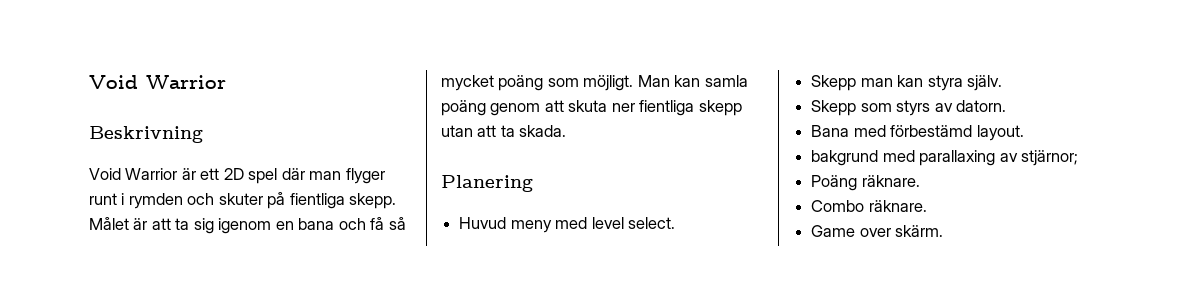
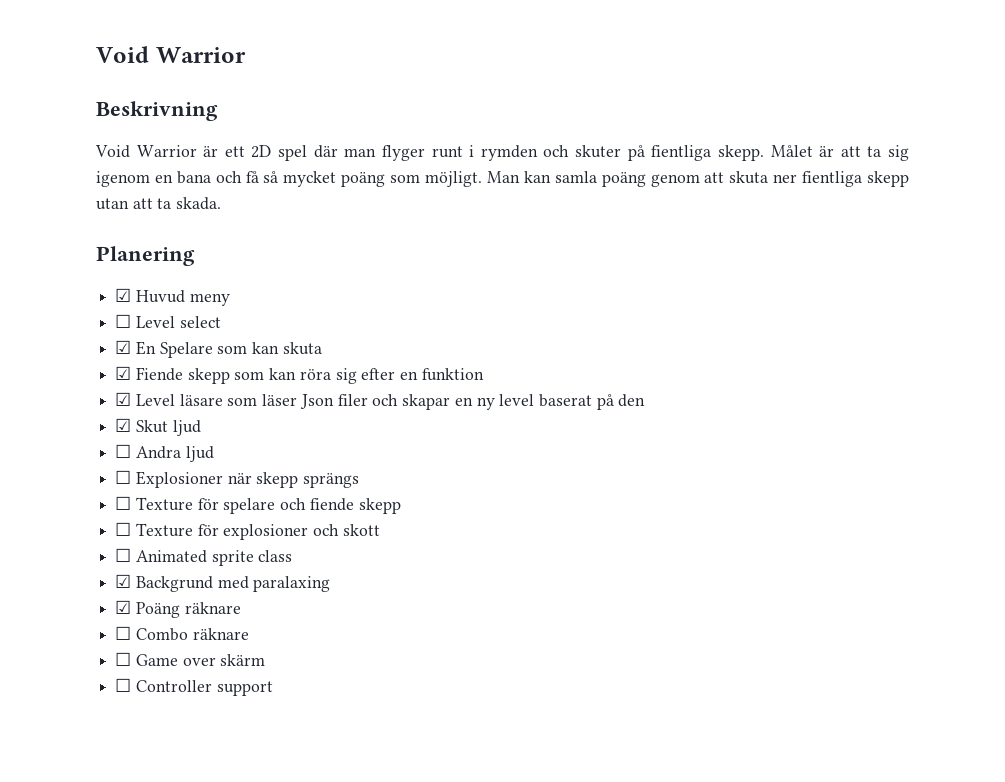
- Huvud meny med level select.
- Skepp man kan styra själv.
- Skepp som styrs av datorn.
- Bana med förbestämd layout.
- bakgrund med parallaxing av stjärnor;
- Poäng räknare.
- Combo räknare.
- Game over skärm.
+ ☑ Huvud meny
+ ☐ Level select
+ ☑ En Spelare som kan skuta
+ ☑ Fiende skepp som kan röra sig efter en funktion
+ ☑ Level läsare som läser Json filer och skapar en ny level baserat på den
+ ☑ Skut ljud
+ ☐ Andra ljud
+ ☐ Explosioner när skepp sprängs
+ ☐ Texture för spelare och fiende skepp
+ ☐ Texture för explosioner och skott
+ ☐ Animated sprite class
+ ☑ Backgrund med paralaxing
+ ☑ Poäng räknare
+ ☐ Combo räknare
+ ☐ Game over skärm
+ ☐ Controller support

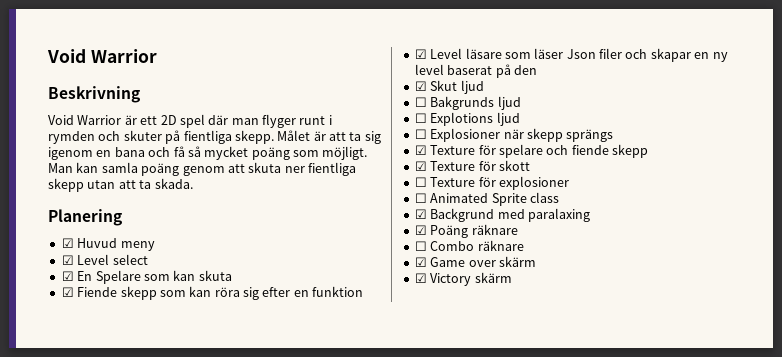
- ☐ Level select
+ ☑ Level select
- ☐ Andra ljud
+ ☐ Bakgrunds ljud
+ ☐ Explotions ljud
- ☐ Texture för spelare och fiende skepp
+ ☑ Texture för spelare och fiende skepp
+ ☑ Texture för skott
- ☐ Texture för explosioner och skott
+ ☐ Texture för explosioner
- ☐ Animated sprite class
+ ☐ Animated Sprite class
- ☐ Game over skärm
+ ☑ Game over skärm
- ☐ Controller support
+ ☑ Victory skärm

